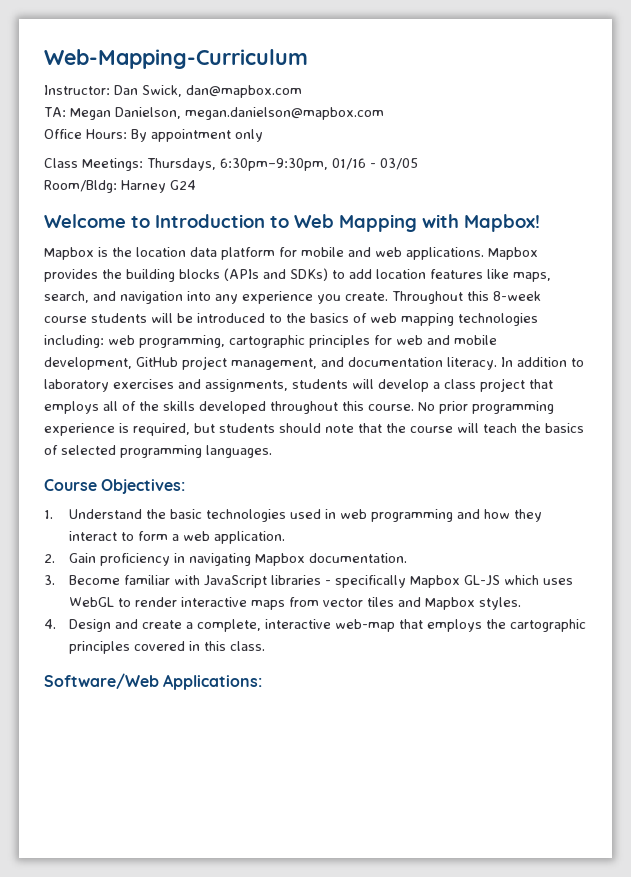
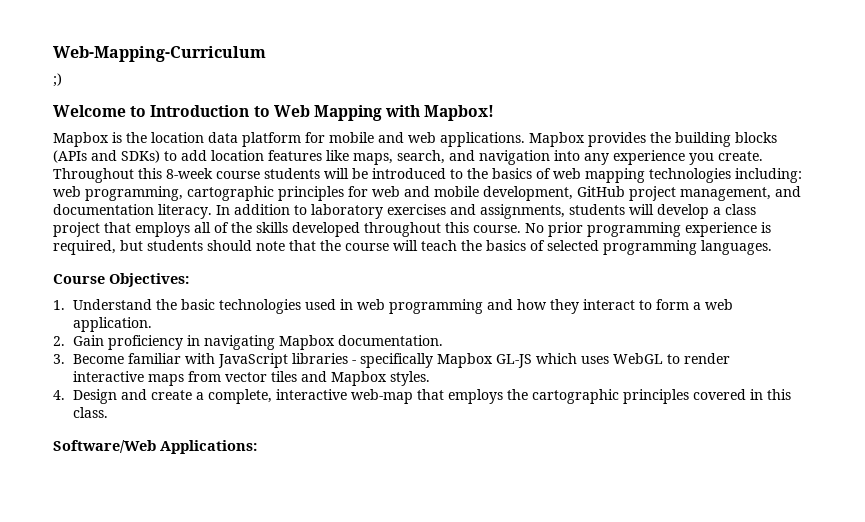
- Instructor: Dan Swick, dan@mapbox.com
- TA: Megan Danielson, megan.danielson@mapbox.com
- Office Hours: By appointment only
- Class Meetings: Thursdays, 6:30pm–9:30pm, 01/16 - 03/05
- Room/Bldg: Harney G24
+ ;)

